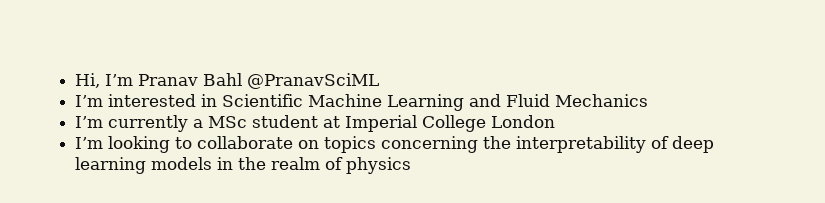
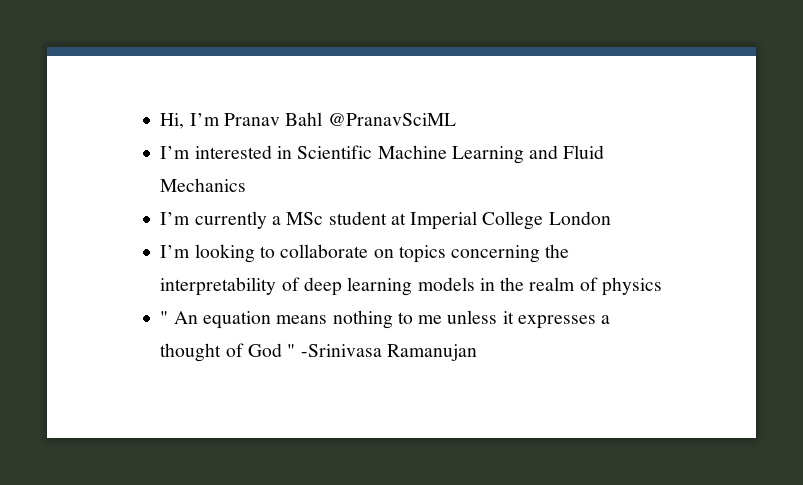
+ " An equation means nothing to me unless it expresses a thought of God " -Srinivasa Ramanujan

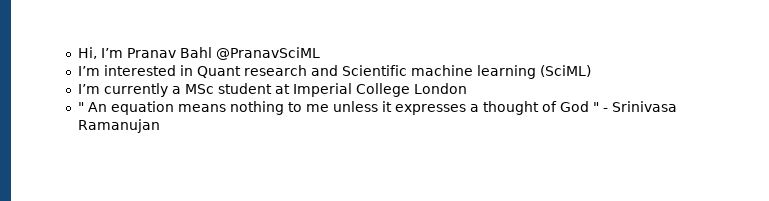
- I’m interested in Scientific Machine Learning and Fluid Mechanics
+ I’m interested in Quant research and Scientific machine learning (SciML)
- I’m looking to collaborate on topics concerning the interpretability of deep learning models in the realm of physics
- " An equation means nothing to me unless it expresses a thought of God " -Srinivasa Ramanujan
+ " An equation means nothing to me unless it expresses a thought of God " - Srinivasa Ramanujan

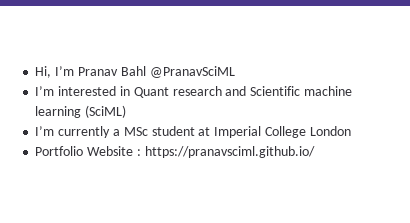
- " An equation means nothing to me unless it expresses a thought of God " - Srinivasa Ramanujan
+ Portfolio Website : https://pranavsciml.github.io/

